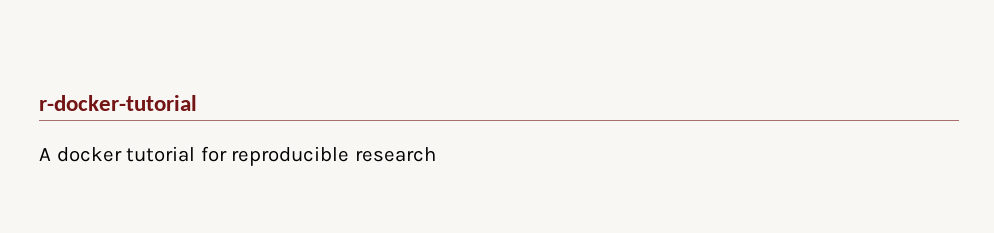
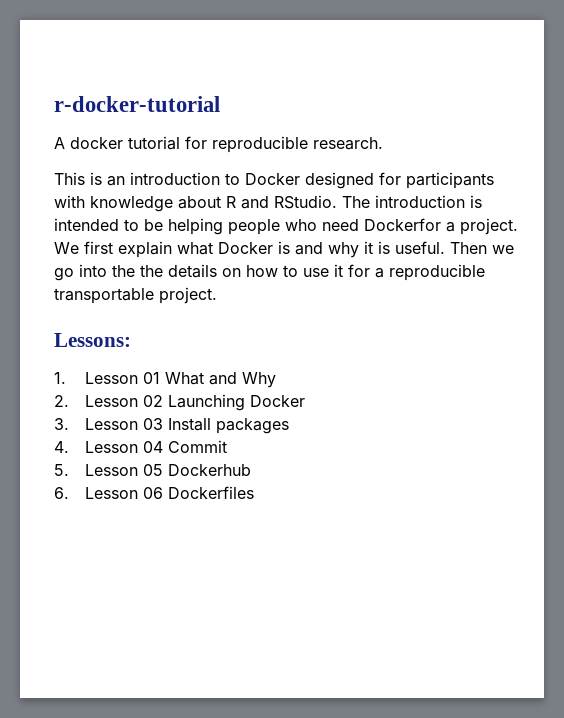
- A docker tutorial for reproducible research
+ A docker tutorial for reproducible research.
+ This is an introduction to Docker designed for participants with knowledge about R and RStudio. The introduction is intended to be helping people who need Dockerfor a project. We first explain what Docker is and why it is useful. Then we go into the the details on how to use it for a reproducible transportable project.
+ Lessons:
+ 1. Lesson 01 What and Why
+ 2. Lesson 02 Launching Docker
+ 3. Lesson 03 Install packages
+ 4. Lesson 04 Commit
+ 5. Lesson 05 Dockerhub
+ 6. Lesson 06 Dockerfiles

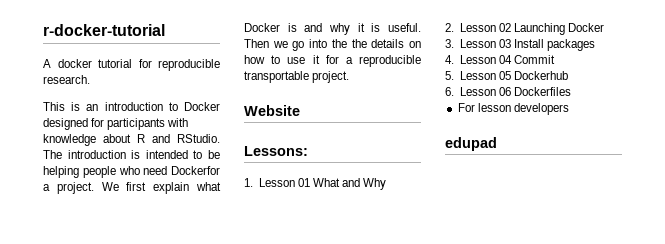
+ Website
+ For lesson developers
+ edupad

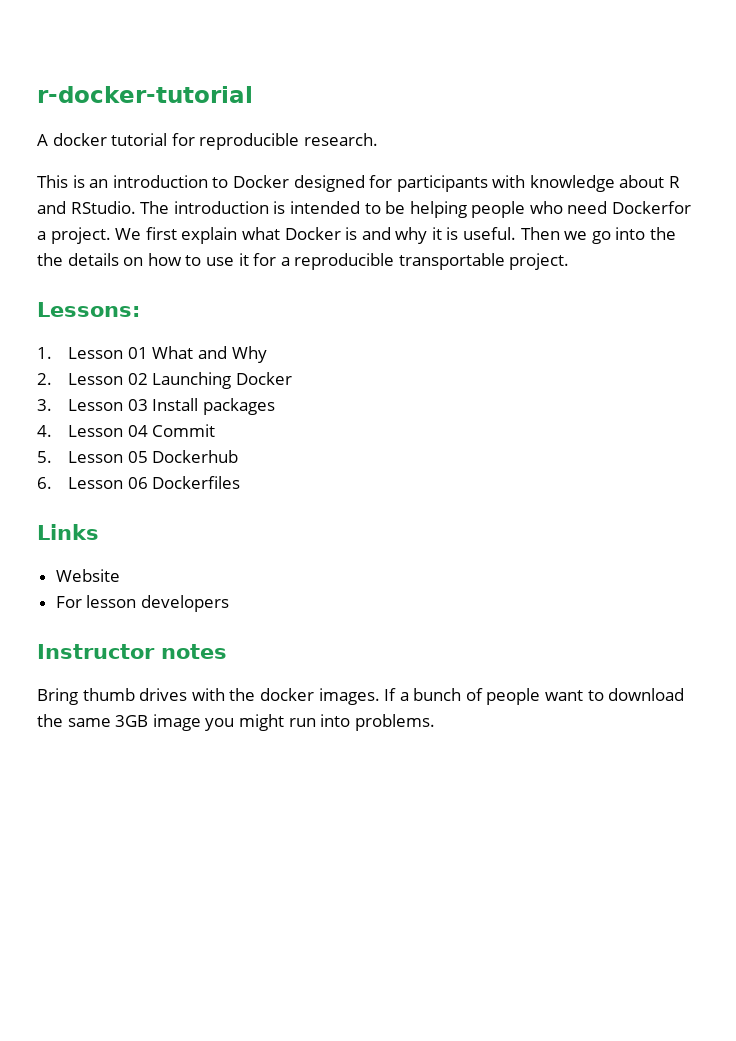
- Website
+ Links
+ Website
- edupad
+ Instructor notes
+ Bring thumb drives with the docker images. If a bunch of people want to download the same 3GB image you might run into problems.

